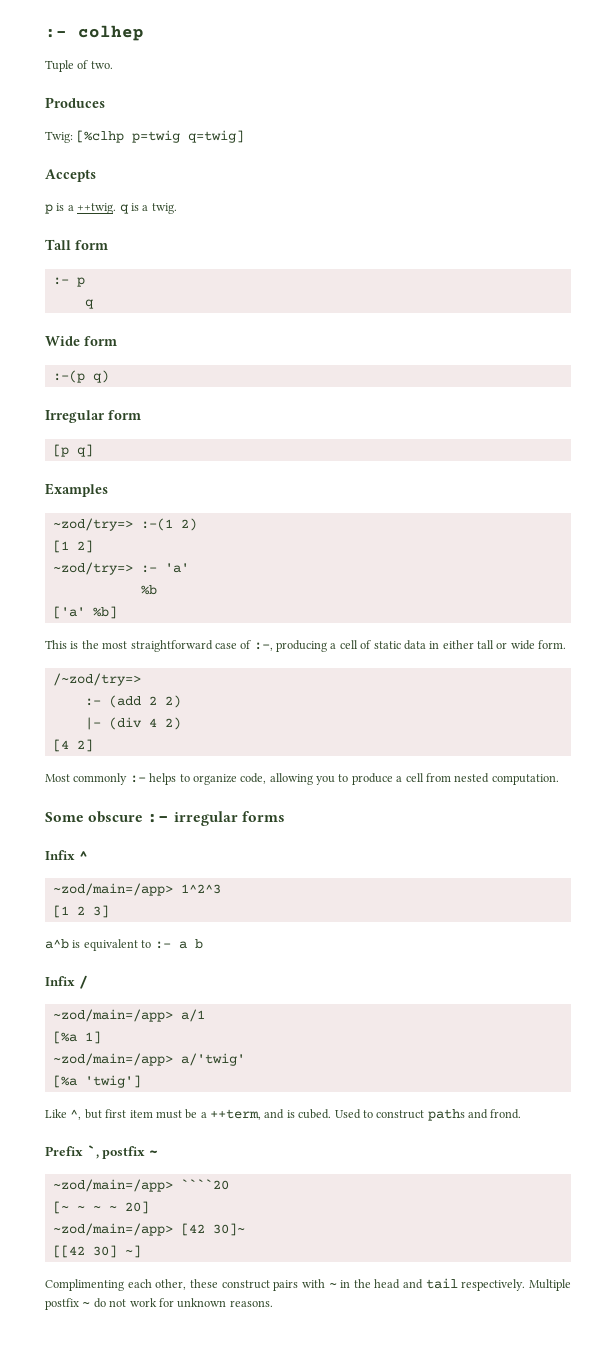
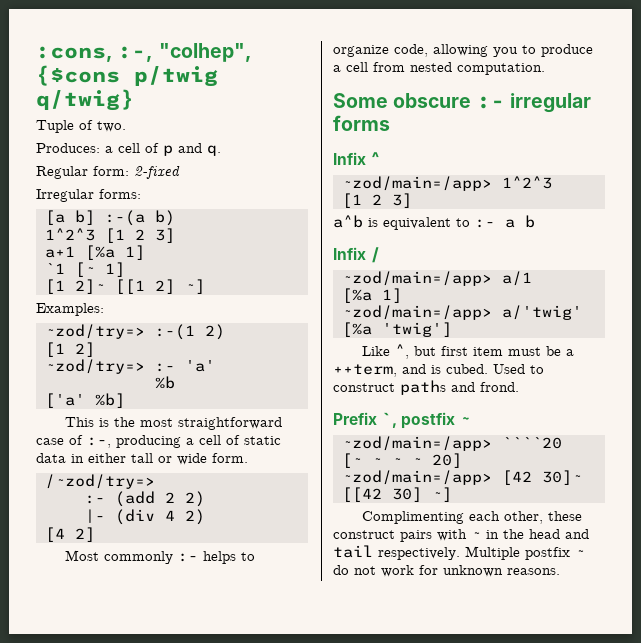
- :- colhep
+ :cons, :-, "colhep", {$cons p/twig q/twig}
  Tuple of two.
- Produces
- Twig: [%clhp p=twig q=twig]
- Accepts
- p is a ++twig. q is a twig.
- Tall form
- :- p
- q
- Wide form
- :-(p q)
- Irregular form
- [p q]
- Examples
+ Produces: a cell of p and q.
+ Regular form: 2-fixed
+ Irregular forms:
+ [a b] :-(a b)
+ 1^2^3 [1 2 3]
+ a+1 [%a 1]
+ `1 [~ 1]
+ [1 2]~ [[1 2] ~]
+ Examples:

